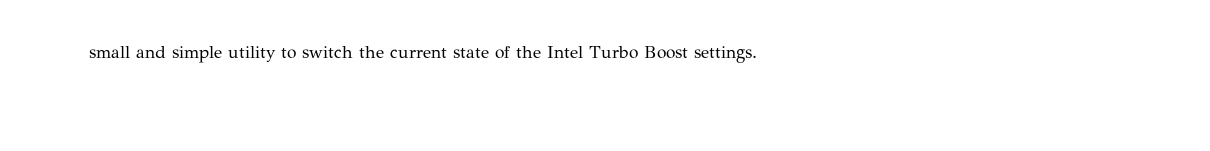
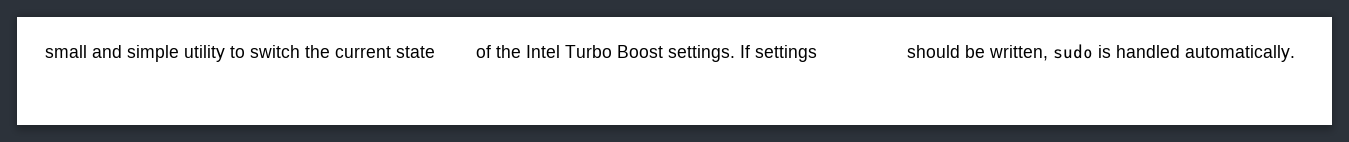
+ If settings should be written, sudo is handled automatically.

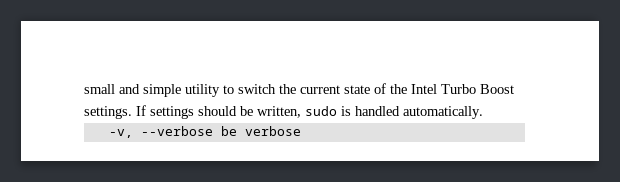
+ -v, --verbose be verbose

